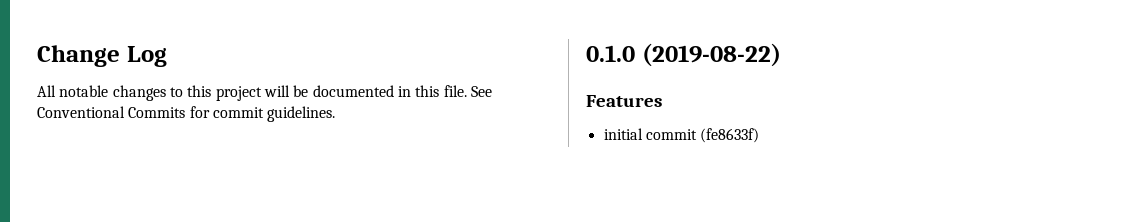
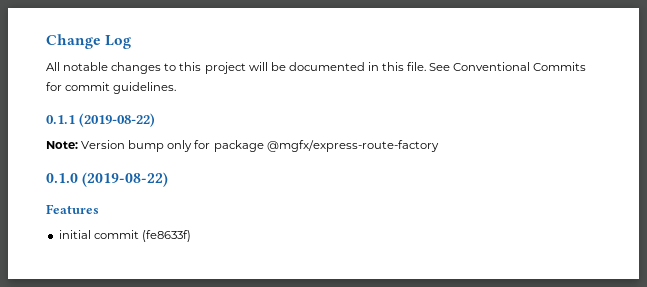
+ 0.1.1 (2019-08-22)
+ Note: Version bump only for package @mgfx/express-route-factory

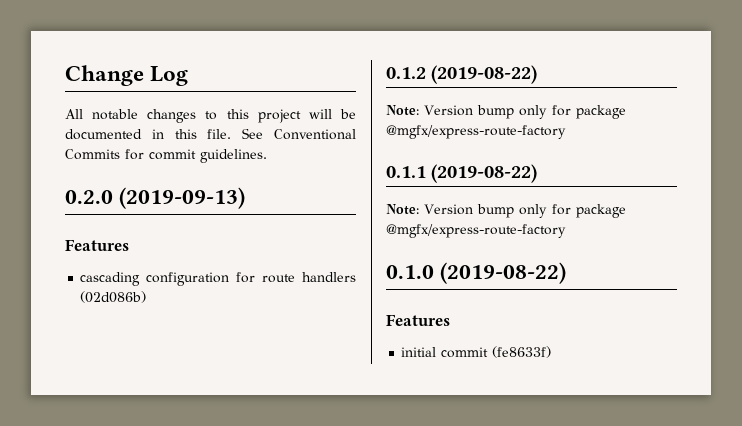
+ 0.2.0 (2019-09-13)
+ Features
+ cascading configuration for route handlers (02d086b)
+ 0.1.2 (2019-08-22)
+ Note: Version bump only for package @mgfx/express-route-factory

